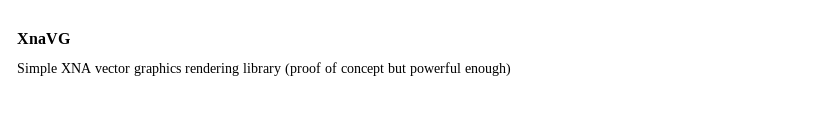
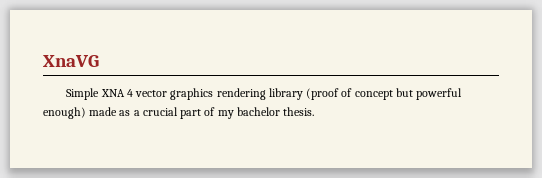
- Simple XNA vector graphics rendering library (proof of concept but powerful enough)
+ Simple XNA 4 vector graphics rendering library (proof of concept but powerful enough) made as a crucial part of my bachelor thesis.

